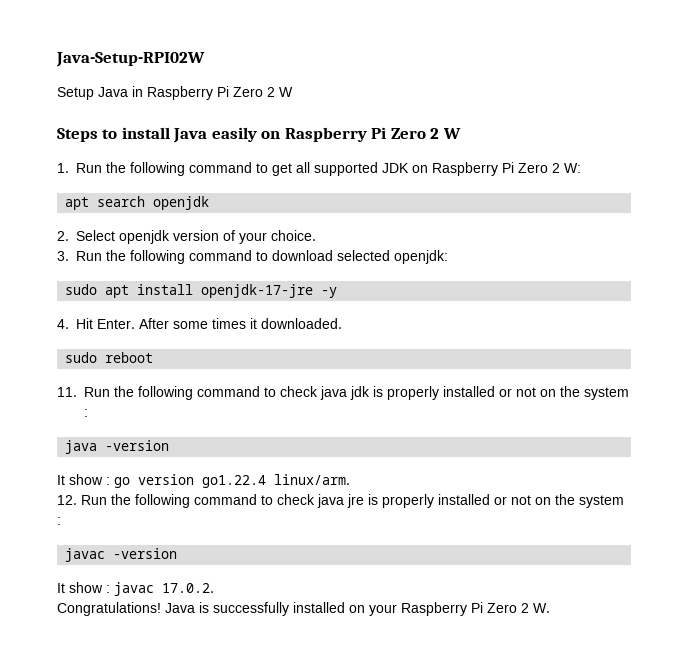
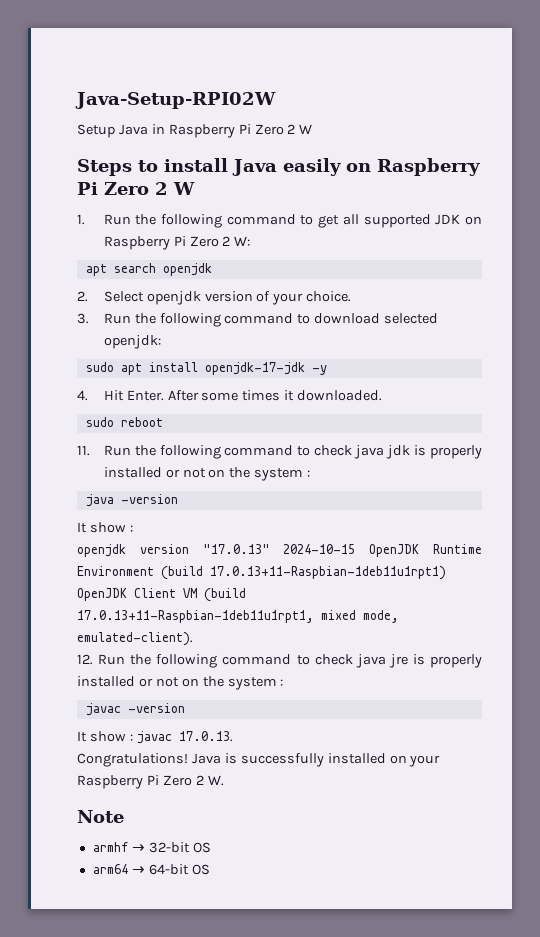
- sudo apt install openjdk-17-jre -y
+ sudo apt install openjdk-17-jdk -y
  java -version
- It show : go version go1.22.4 linux/arm.
+ It show :
+ openjdk version "17.0.13" 2024-10-15 OpenJDK Runtime Environment (build 17.0.13+11-Raspbian-1deb11u1rpt1) OpenJDK Client VM (build 17.0.13+11-Raspbian-1deb11u1rpt1, mixed mode, emulated-client).
- It show : javac 17.0.2.
+ It show : javac 17.0.13.
+ Note
+ armhf → 32-bit OS
+ arm64 → 64-bit OS

